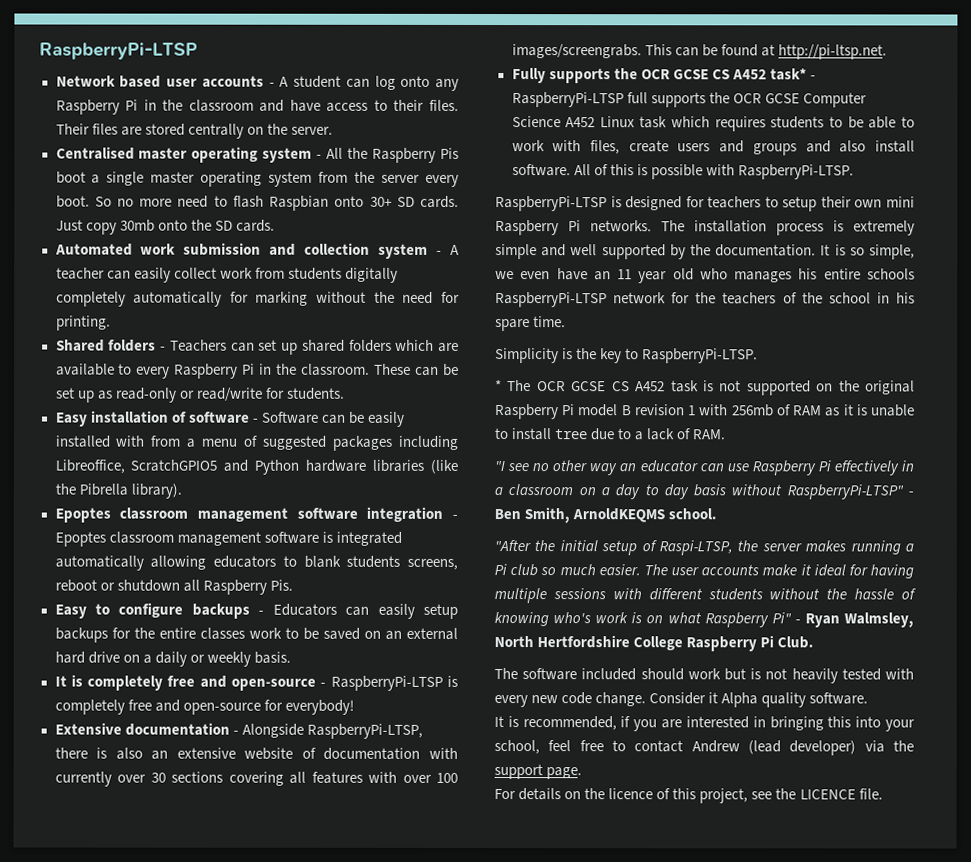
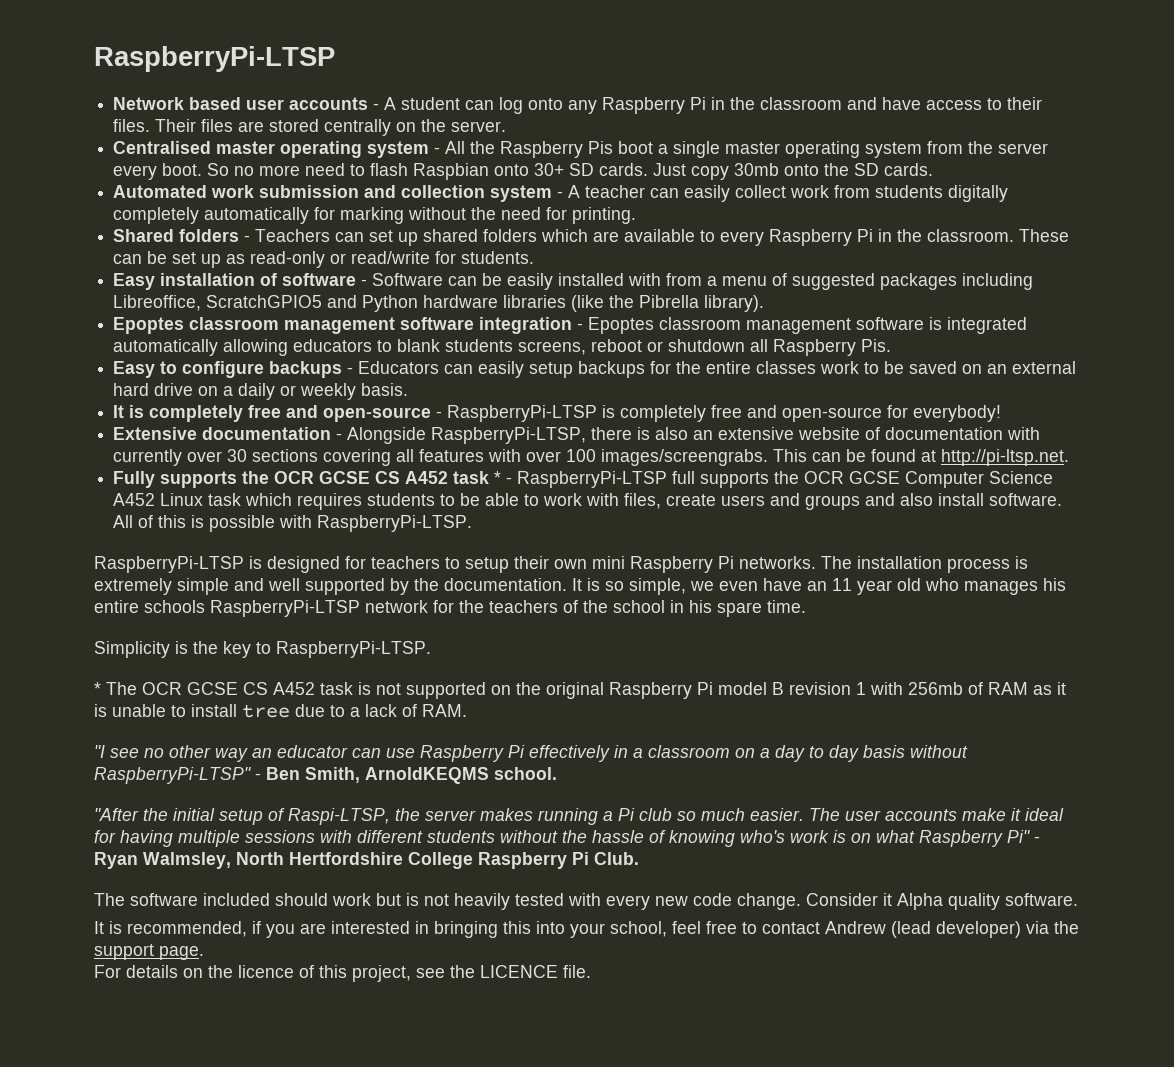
- Fully supports the OCR GCSE CS A452 task* - RaspberryPi-LTSP full supports the OCR GCSE Computer Science A452 Linux task which requires students to be able to work with files, create users and groups and also install software.
+ Fully supports the OCR GCSE CS A452 task * - RaspberryPi-LTSP full supports the OCR GCSE Computer Science A452 Linux task which requires students to be able to work with files, create users and groups and also install software.

